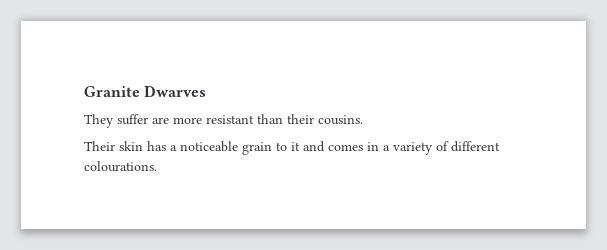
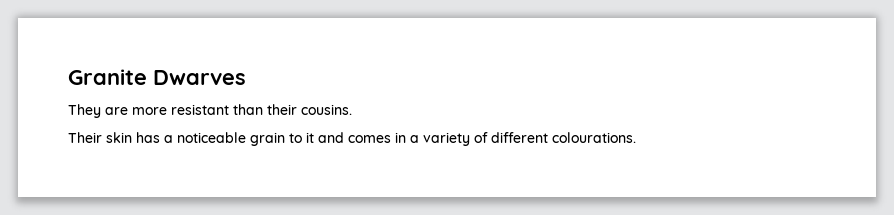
- They suffer are more resistant than their cousins.
+ They are more resistant than their cousins.

